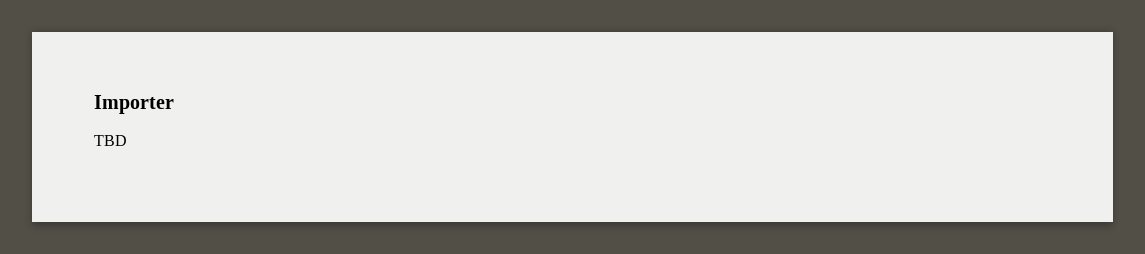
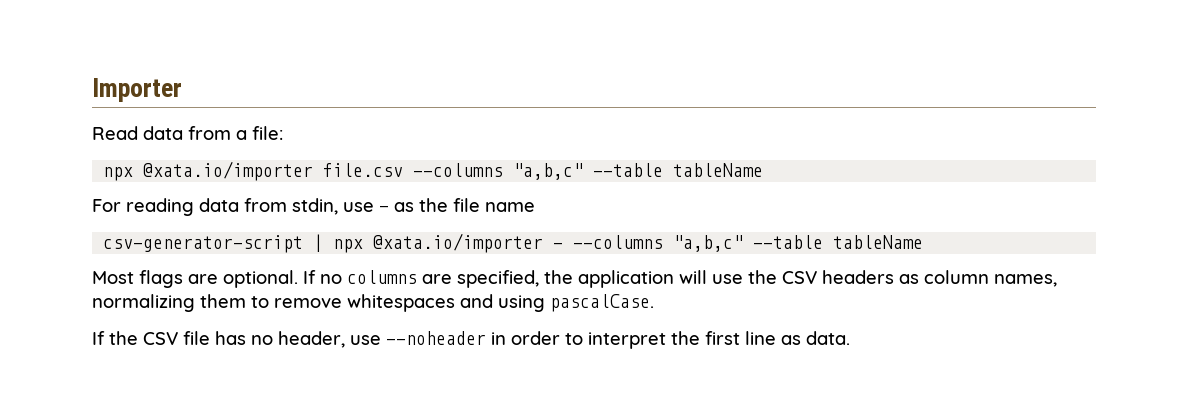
- TBD
+ Read data from a file:
+ npx @xata.io/importer file.csv --columns "a,b,c" --table tableName
+ For reading data from stdin, use - as the file name
+ csv-generator-script | npx @xata.io/importer - --columns "a,b,c" --table tableName
+ Most flags are optional. If no columns are specified, the application will use the CSV headers as column names, normalizing them to remove whitespaces and using pascalCase.
+ If the CSV file has no header, use --noheader in order to interpret the first line as data.

